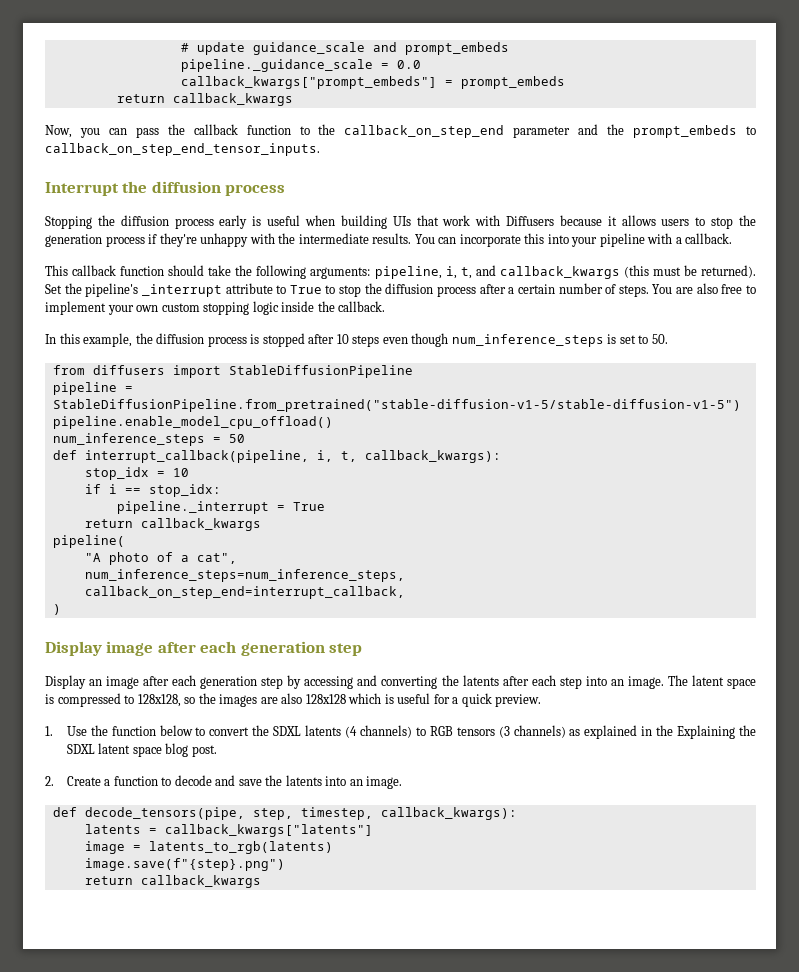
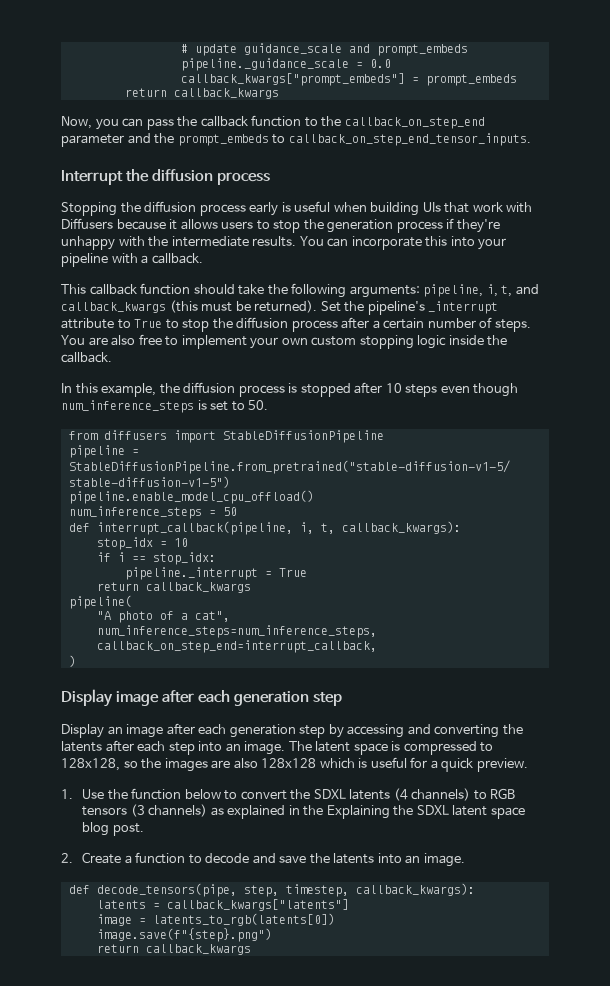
- image = latents_to_rgb(latents)
+ image = latents_to_rgb(latents[0])

